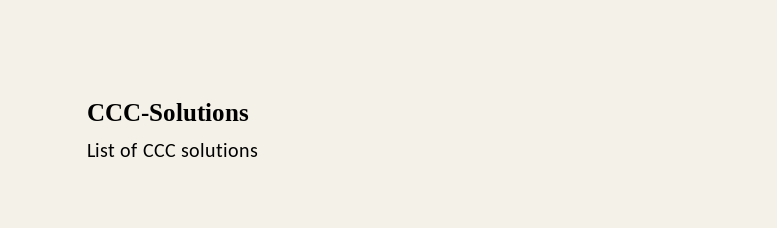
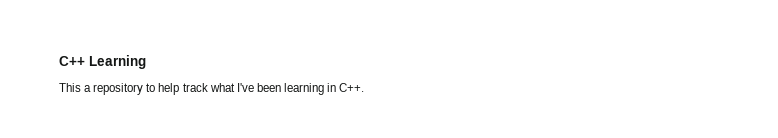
- CCC-Solutions
- List of CCC solutions
+ C++ Learning
+ This a repository to help track what I've been learning in C++.

